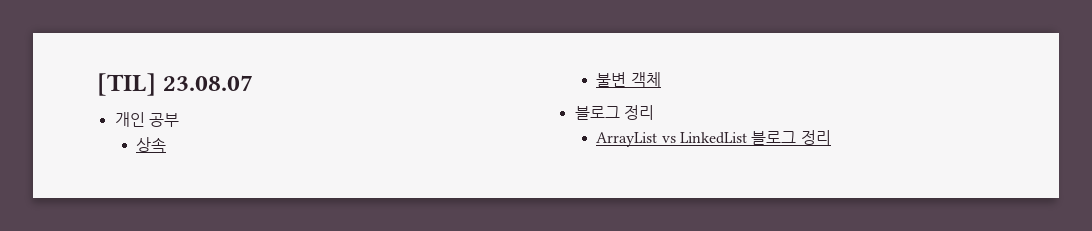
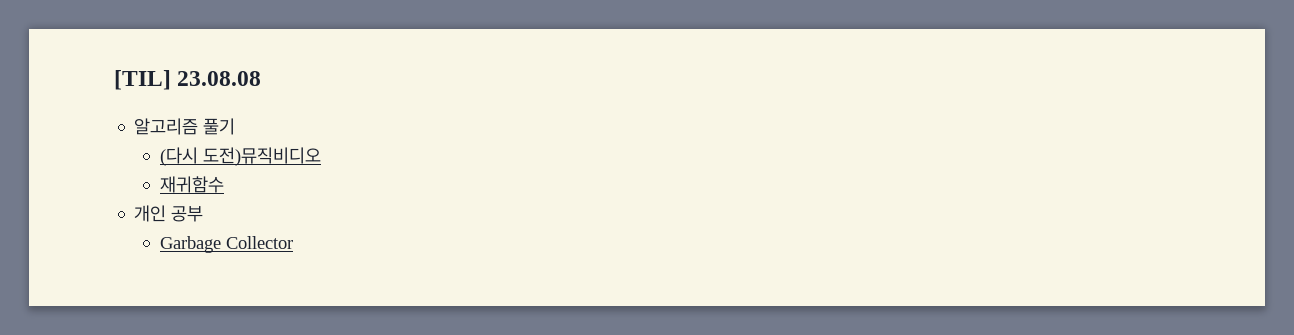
- [TIL] 23.08.07
+ [TIL] 23.08.08
+ 알고리즘 풀기
+ (다시 도전)뮤직비디오
+ 재귀함수
  개인 공부
- 상속
- 불변 객체
- 블로그 정리
- ArrayList vs LinkedList 블로그 정리
+ Garbage Collector

